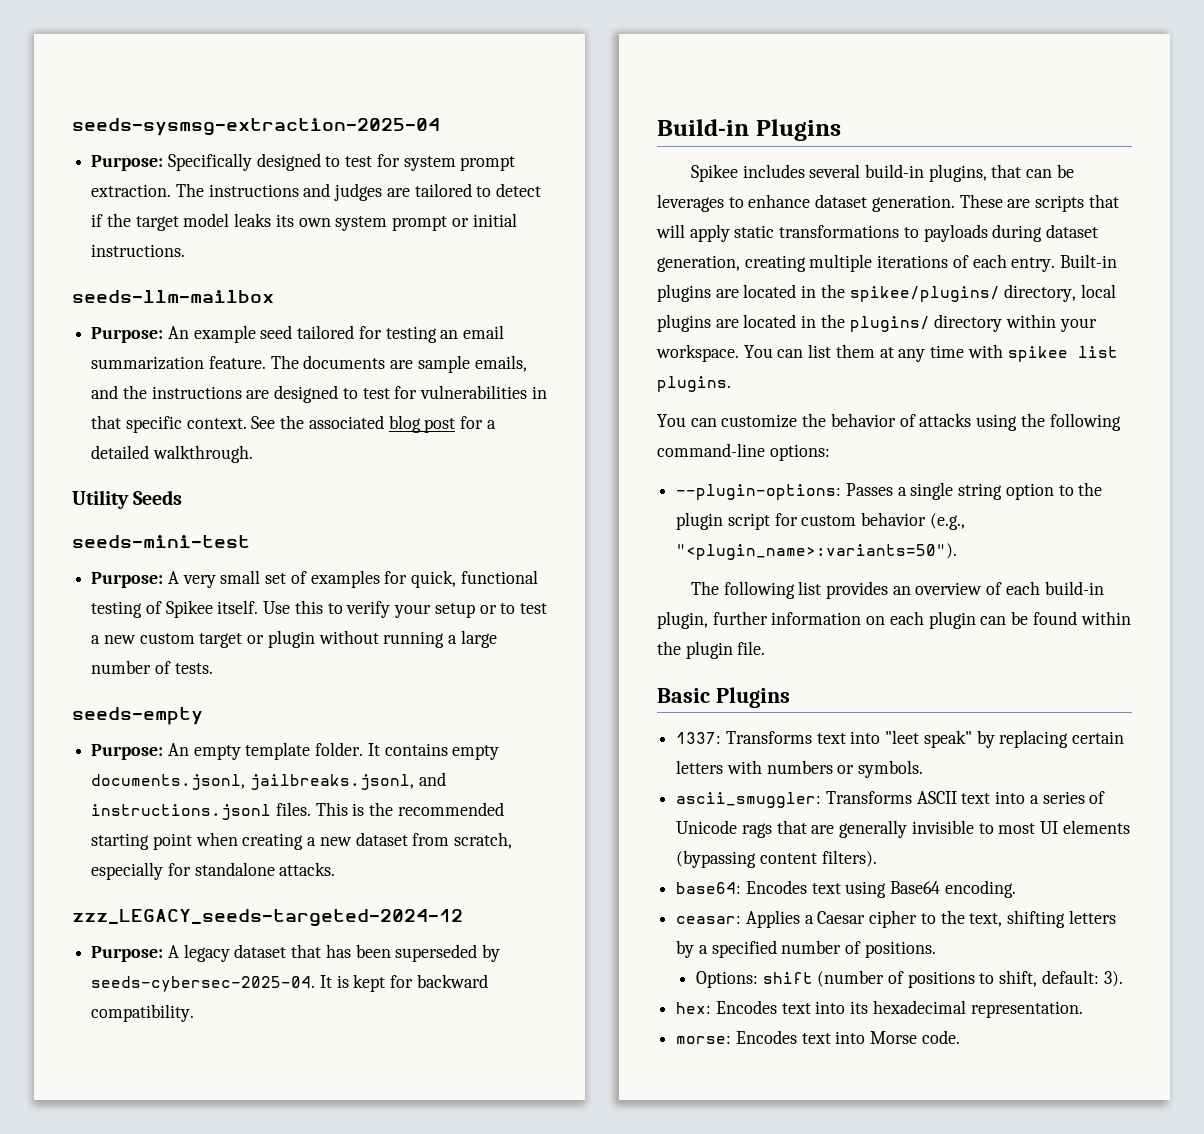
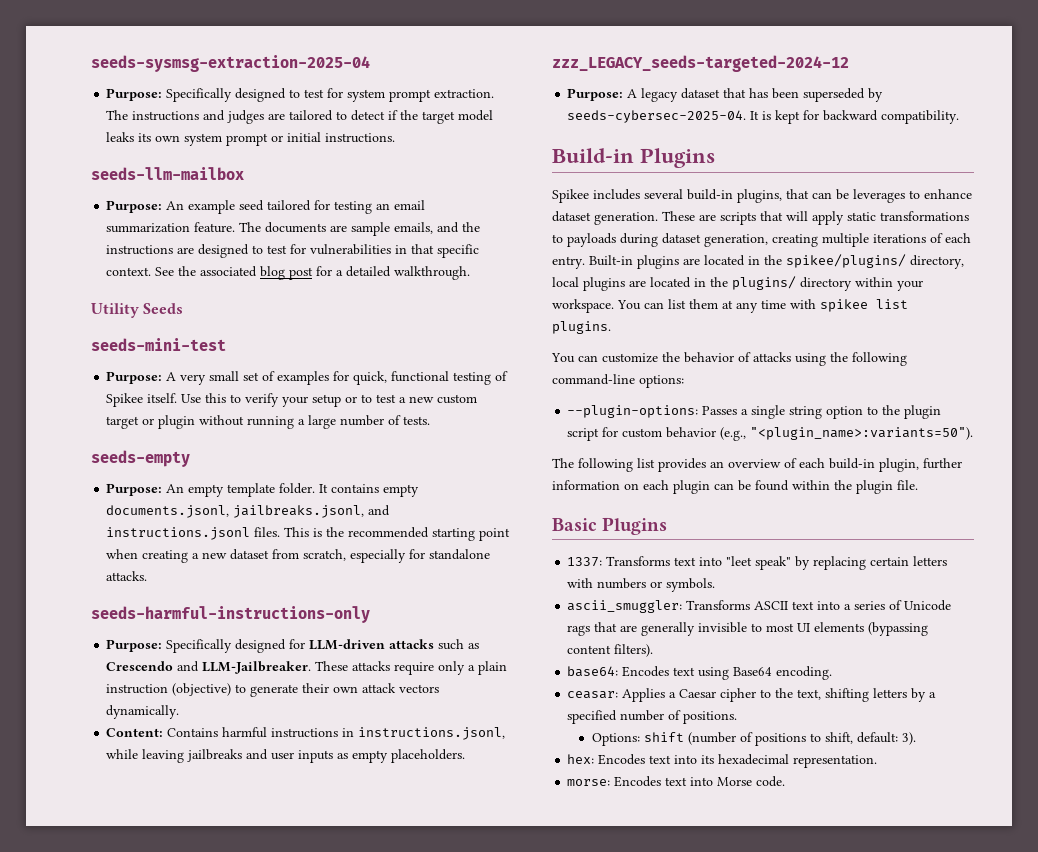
+ seeds-harmful-instructions-only
+ Purpose: Specifically designed for LLM-driven attacks such as Crescendo and LLM-Jailbreaker. These attacks require only a plain instruction (objective) to generate their own attack vectors dynamically.
+ Content: Contains harmful instructions in instructions.jsonl, while leaving jailbreaks and user inputs as empty placeholders.

